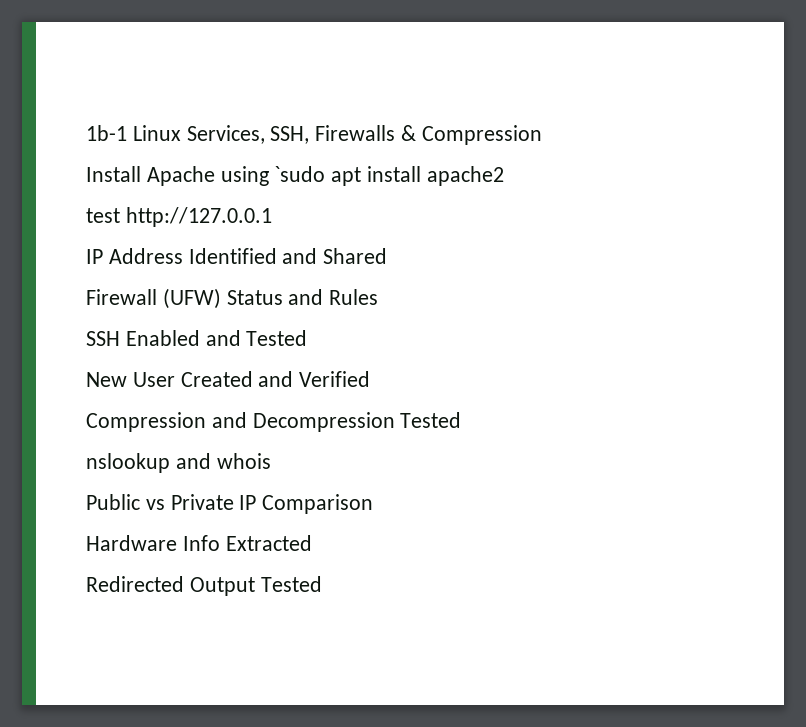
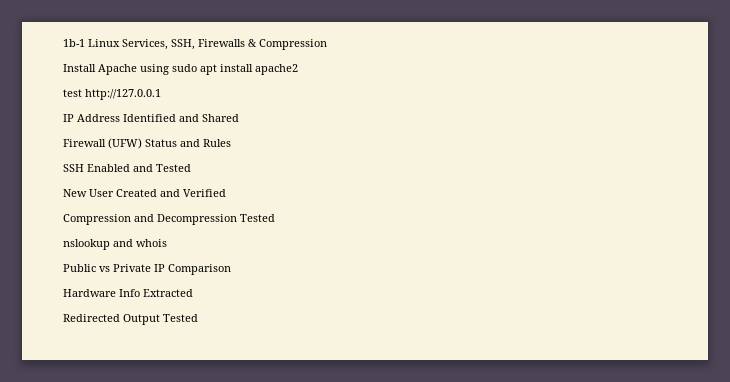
- Install Apache using `sudo apt install apache2
+ Install Apache using sudo apt install apache2

